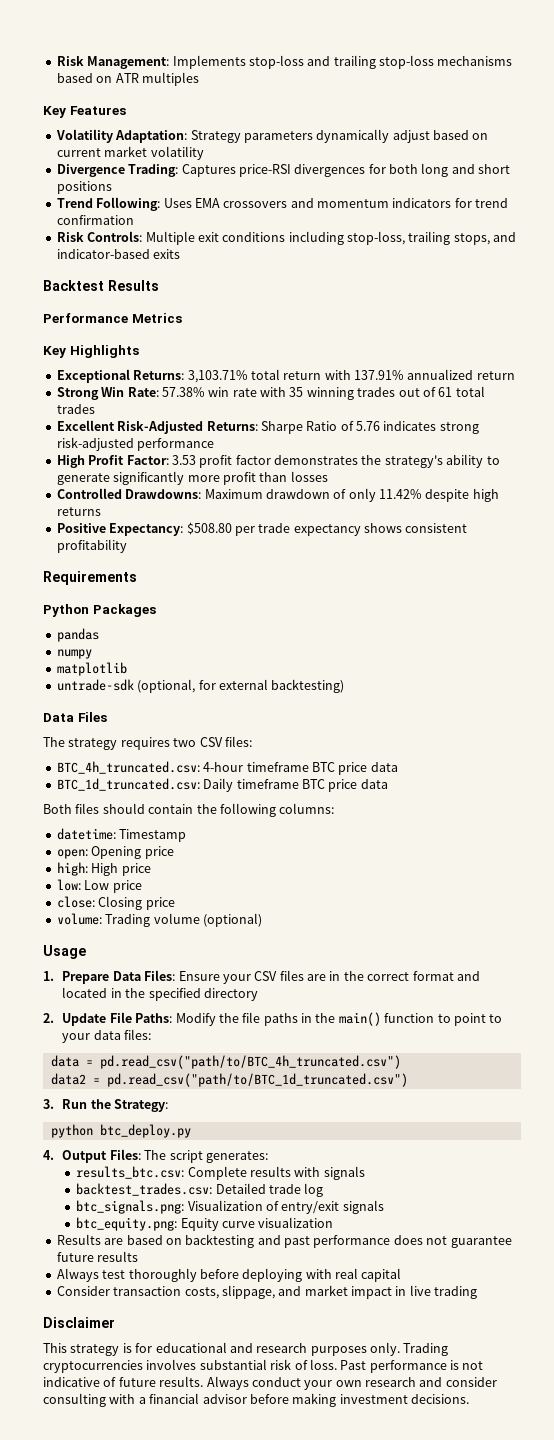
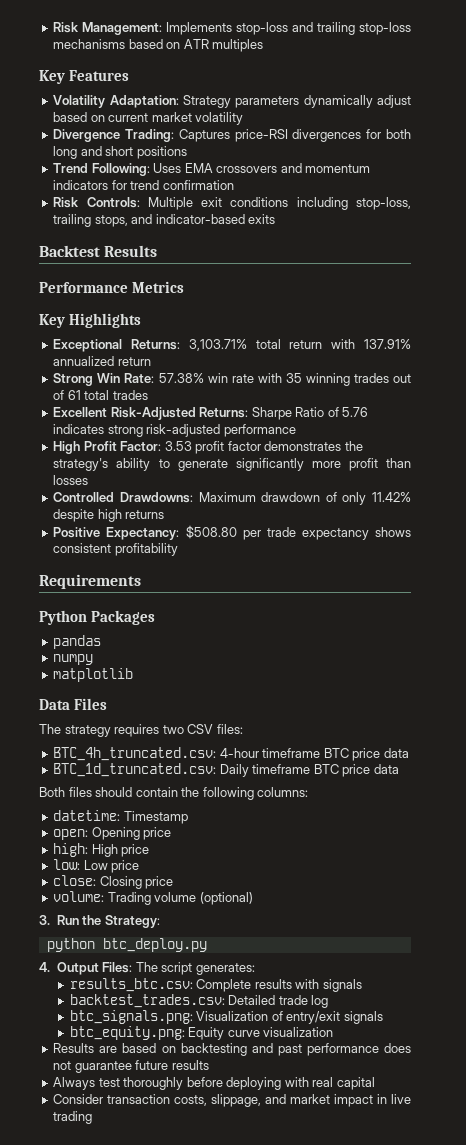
- untrade-sdk (optional, for external backtesting)
- Usage
- 1. Prepare Data Files: Ensure your CSV files are in the correct format and located in the specified directory
- 2. Update File Paths: Modify the file paths in the main() function to point to your data files:
- data = pd.read_csv("path/to/BTC_4h_truncated.csv")
- data2 = pd.read_csv("path/to/BTC_1d_truncated.csv")
- Disclaimer
- This strategy is for educational and research purposes only. Trading cryptocurrencies involves substantial risk of loss. Past performance is not indicative of future results. Always conduct your own research and consider consulting with a financial advisor before making investment decisions.

